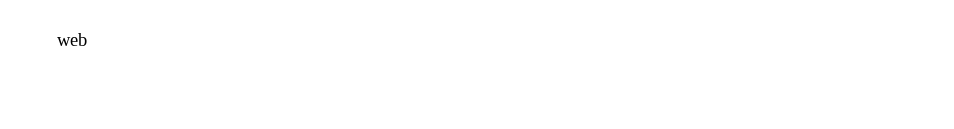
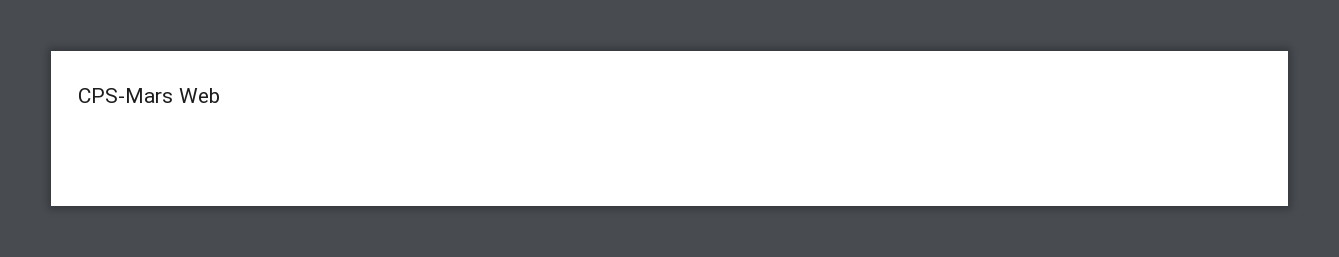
- web
+ CPS-Mars Web

